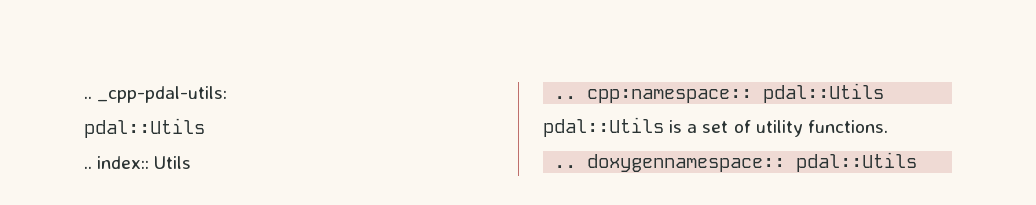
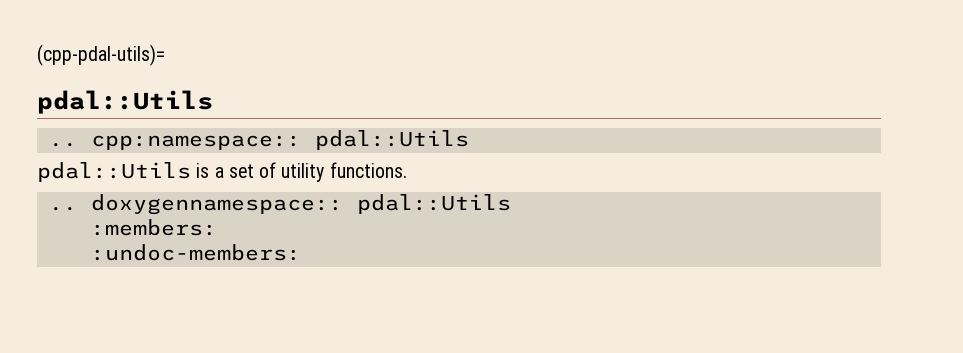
- .. _cpp-pdal-utils:
+ (cpp-pdal-utils)=
  pdal::Utils
- .. index:: Utils
+ :members:
+ :undoc-members:

